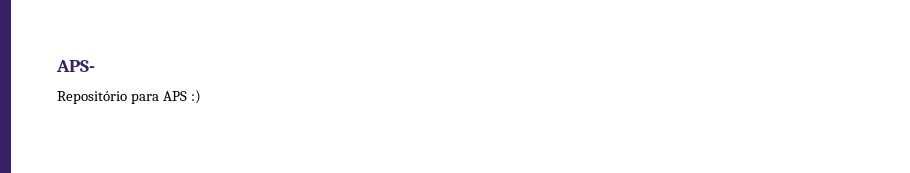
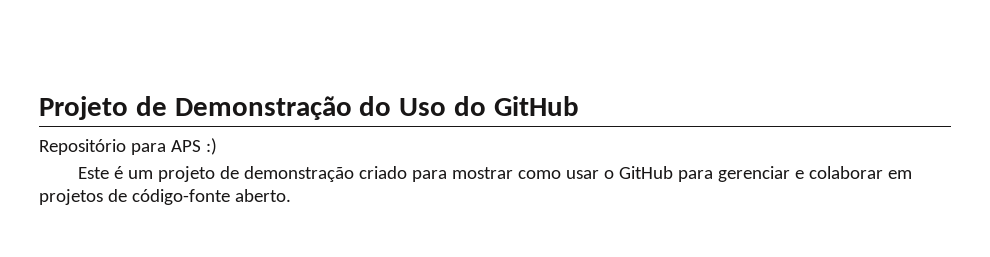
- APS-
+ Projeto de Demonstração do Uso do GitHub
  Repositório para APS :)
+ Este é um projeto de demonstração criado para mostrar como usar o GitHub para gerenciar e colaborar em projetos de código-fonte aberto.

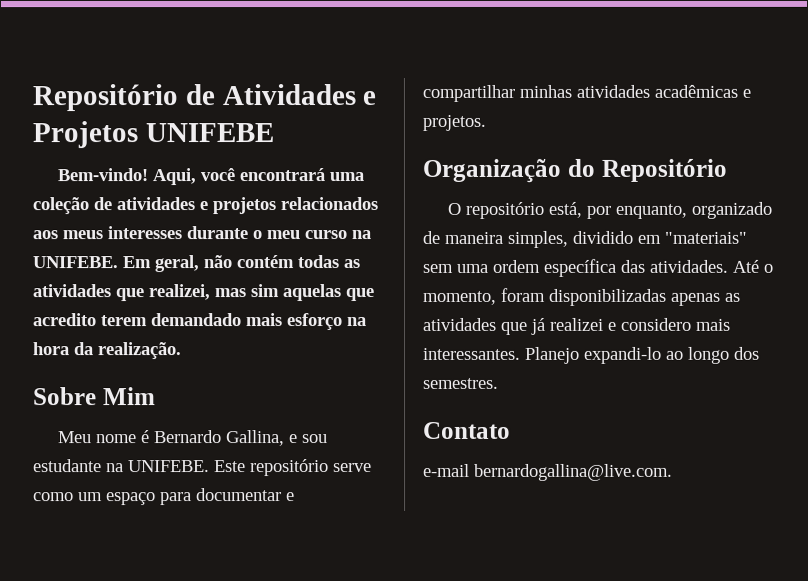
- Projeto de Demonstração do Uso do GitHub
- Repositório para APS :)
- Este é um projeto de demonstração criado para mostrar como usar o GitHub para gerenciar e colaborar em projetos de código-fonte aberto.
+ Repositório de Atividades e Projetos UNIFEBE
+ Bem-vindo! Aqui, você encontrará uma coleção de atividades e projetos relacionados aos meus interesses durante o meu curso na UNIFEBE. Em geral, não contém todas as atividades que realizei, mas sim aquelas que acredito terem demandado mais esforço na hora da realização.
+ Sobre Mim
+ Meu nome é Bernardo Gallina, e sou estudante na UNIFEBE. Este repositório serve como um espaço para documentar e compartilhar minhas atividades acadêmicas e projetos.
+ Organização do Repositório
+ O repositório está, por enquanto, organizado de maneira simples, dividido em "materiais" sem uma ordem específica das atividades. Até o momento, foram disponibilizadas apenas as atividades que já realizei e considero mais interessantes. Planejo expandi-lo ao longo dos semestres.
+ Contato
+ e-mail bernardogallina@live.com.

